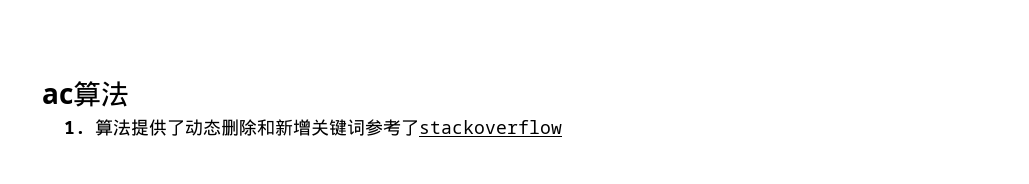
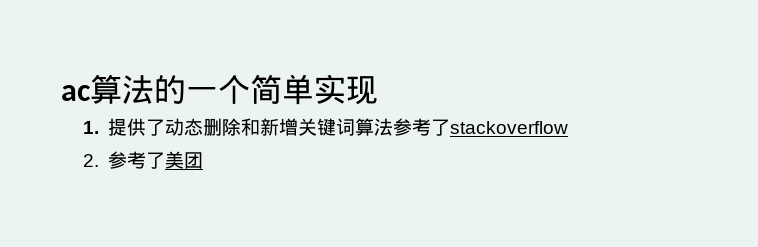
- ac算法
+ ac算法的一个简单实现
- 1.算法提供了动态删除和新增关键词参考了stackoverflow
+ 1.提供了动态删除和新增关键词算法参考了stackoverflow
+ 2.参考了美团

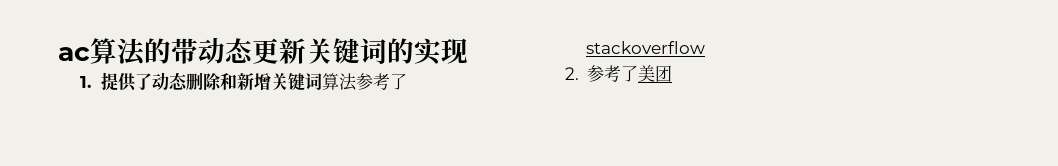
- ac算法的一个简单实现
+ ac算法的带动态更新关键词的实现

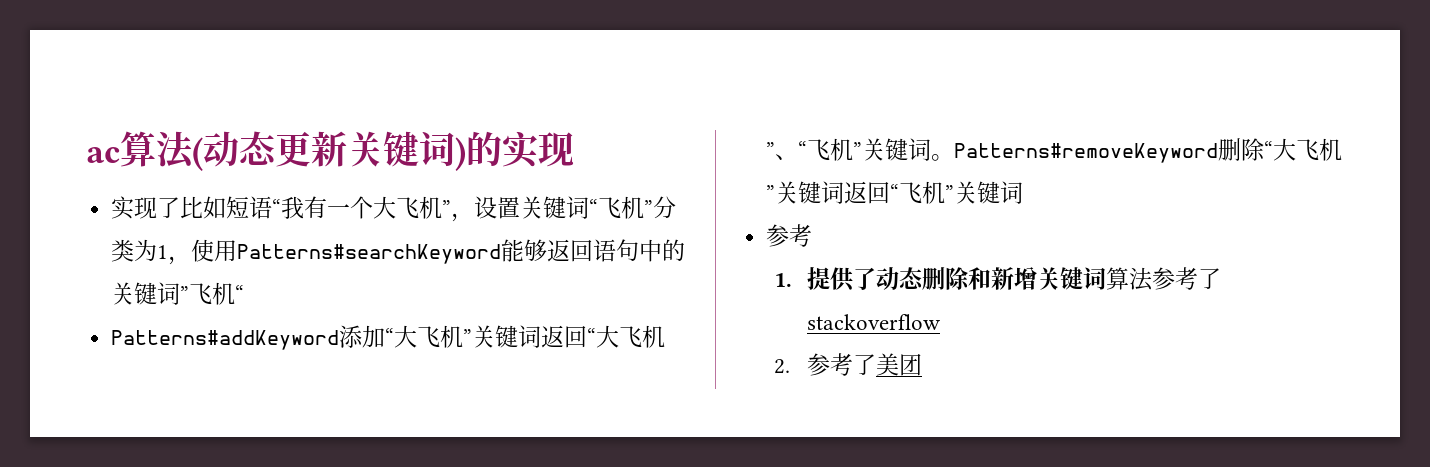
- ac算法的带动态更新关键词的实现
+ ac算法(动态更新关键词)的实现
+ 实现了比如短语“我有一个大飞机”，设置关键词“飞机”分类为1，使用Patterns#searchKeyword能够返回语句中的关键词”飞机“
+ Patterns#addKeyword添加“大飞机”关键词返回“大飞机”、“飞机”关键词。Patterns#removeKeyword删除“大飞机”关键词返回“飞机”关键词
+ 参考

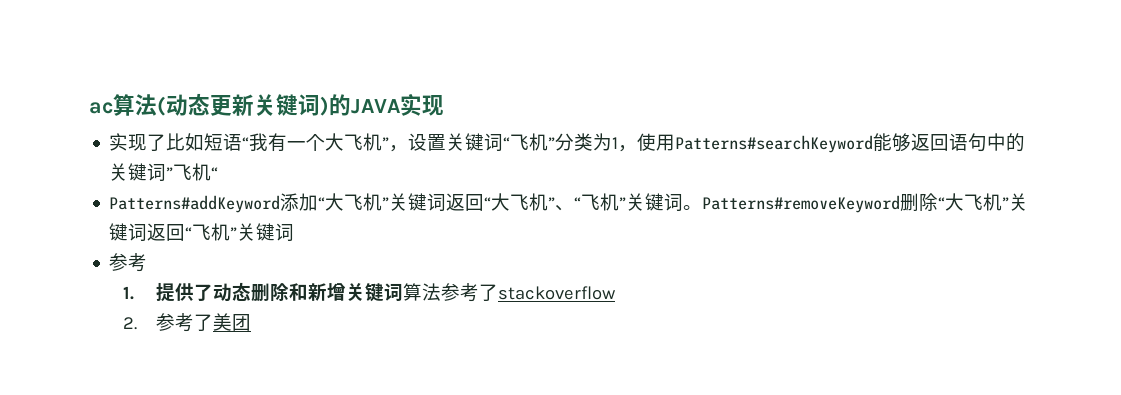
- ac算法(动态更新关键词)的实现
+ ac算法(动态更新关键词)的JAVA实现

